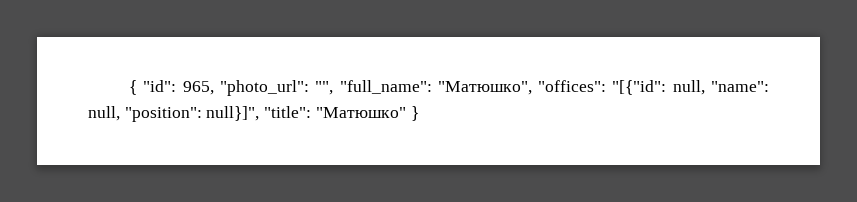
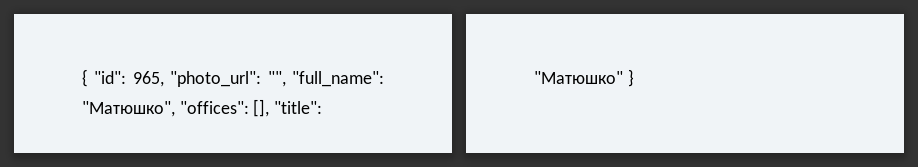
- { "id": 965, "photo_url": "", "full_name": "Матюшко", "offices": "[{"id": null, "name": null, "position": null}]", "title": "Матюшко" }
+ { "id": 965, "photo_url": "", "full_name": "Матюшко", "offices": [], "title": "Матюшко" }

